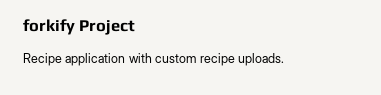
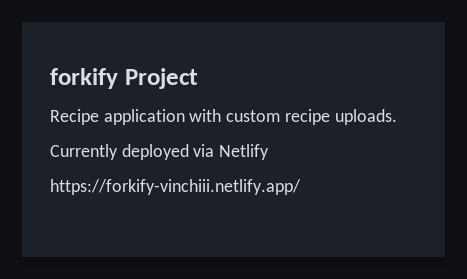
+ Currently deployed via Netlify
+ https://forkify-vinchiii.netlify.app/

